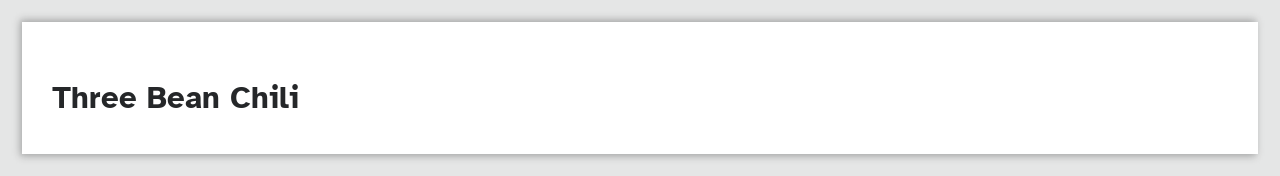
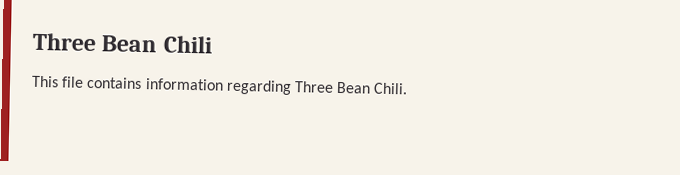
+ This file contains information regarding Three Bean Chili.

